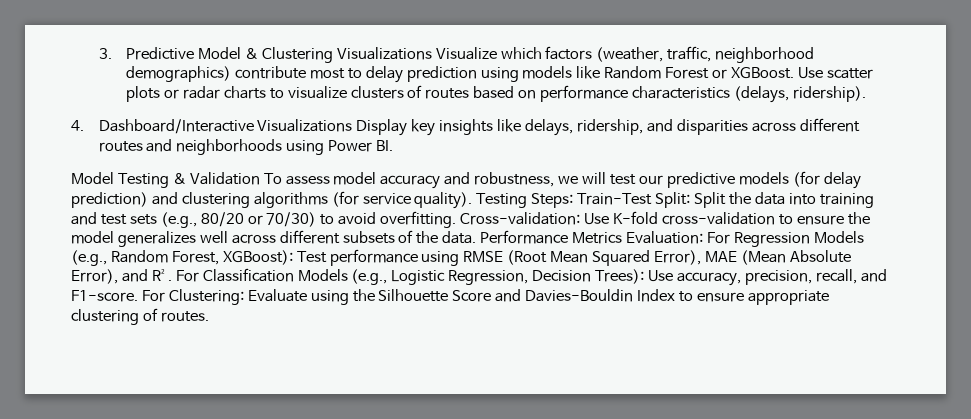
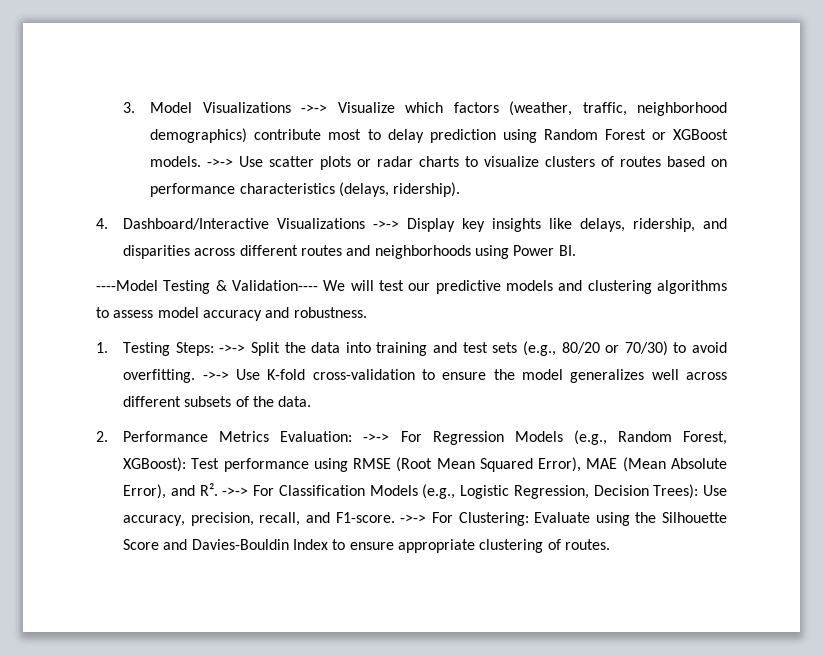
- 3. Predictive Model & Clustering Visualizations Visualize which factors (weather, traffic, neighborhood demographics) contribute most to delay prediction using models like Random Forest or XGBoost. Use scatter plots or radar charts to visualize clusters of routes based on performance characteristics (delays, ridership).
+ 3. Model Visualizations ->-> Visualize which factors (weather, traffic, neighborhood demographics) contribute most to delay prediction using Random Forest or XGBoost models. ->-> Use scatter plots or radar charts to visualize clusters of routes based on performance characteristics (delays, ridership).
- 4. Dashboard/Interactive Visualizations Display key insights like delays, ridership, and disparities across different routes and neighborhoods using Power BI.
+ 4. Dashboard/Interactive Visualizations ->-> Display key insights like delays, ridership, and disparities across different routes and neighborhoods using Power BI.
- Model Testing & Validation To assess model accuracy and robustness, we will test our predictive models (for delay prediction) and clustering algorithms (for service quality). Testing Steps: Train-Test Split: Split the data into training and test sets (e.g., 80/20 or 70/30) to avoid overfitting.
+ ----Model Testing & Validation---- We will test our predictive models and clustering algorithms to assess model accuracy and robustness.
+ 1. Testing Steps: ->-> Split the data into training and test sets (e.g., 80/20 or 70/30) to avoid overfitting.
- Cross-validation: Use K-fold cross-validation to ensure the model generalizes well across different subsets of the data. Performance Metrics Evaluation: For Regression Models (e.g., Random Forest, XGBoost): Test performance using RMSE (Root Mean Squared Error), MAE (Mean Absolute Error), and R². For Classification Models (e.g., Logistic Regression, Decision Trees): Use accuracy, precision, recall, and F1-score.
+ ->-> Use K-fold cross-validation to ensure the model generalizes well across different subsets of the data.
+ 2. Performance Metrics Evaluation: ->-> For Regression Models (e.g., Random Forest, XGBoost): Test performance using RMSE (Root Mean Squared Error), MAE (Mean Absolute Error), and R². ->-> For Classification Models (e.g., Logistic Regression, Decision Trees): Use accuracy, precision, recall, and F1-score.
- For Clustering: Evaluate using the Silhouette Score and Davies-Bouldin Index to ensure appropriate clustering of routes.
+ ->-> For Clustering: Evaluate using the Silhouette Score and Davies-Bouldin Index to ensure appropriate clustering of routes.

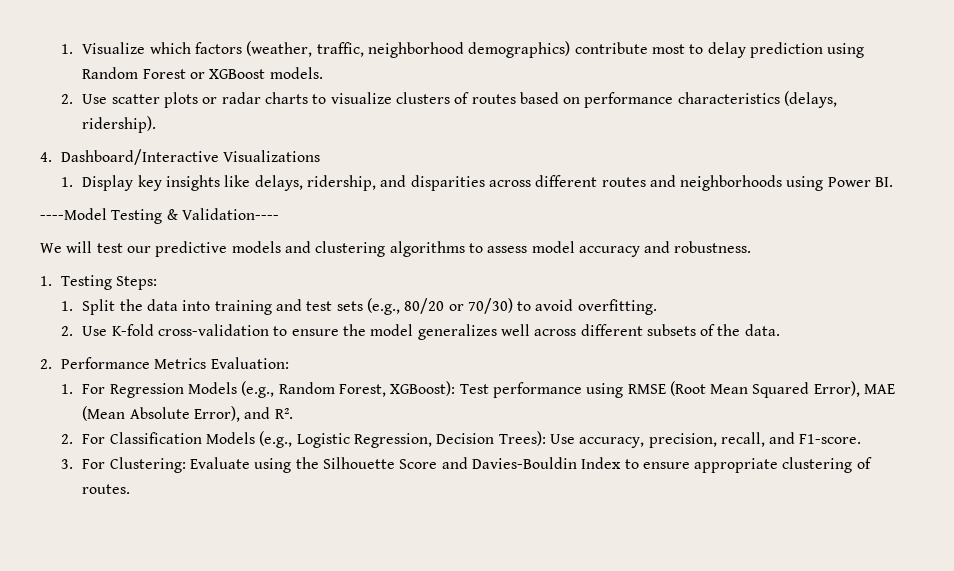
- 3. Model Visualizations ->-> Visualize which factors (weather, traffic, neighborhood demographics) contribute most to delay prediction using Random Forest or XGBoost models. ->-> Use scatter plots or radar charts to visualize clusters of routes based on performance characteristics (delays, ridership).
+ 1. Visualize which factors (weather, traffic, neighborhood demographics) contribute most to delay prediction using Random Forest or XGBoost models.
+ 2. Use scatter plots or radar charts to visualize clusters of routes based on performance characteristics (delays, ridership).
- 4. Dashboard/Interactive Visualizations ->-> Display key insights like delays, ridership, and disparities across different routes and neighborhoods using Power BI.
+ 4. Dashboard/Interactive Visualizations
+ 1. Display key insights like delays, ridership, and disparities across different routes and neighborhoods using Power BI.
- ----Model Testing & Validation---- We will test our predictive models and clustering algorithms to assess model accuracy and robustness.
+ ----Model Testing & Validation----
+ We will test our predictive models and clustering algorithms to assess model accuracy and robustness.
- 1. Testing Steps: ->-> Split the data into training and test sets (e.g., 80/20 or 70/30) to avoid overfitting. ->-> Use K-fold cross-validation to ensure the model generalizes well across different subsets of the data.
+ 1. Testing Steps:
+ 1. Split the data into training and test sets (e.g., 80/20 or 70/30) to avoid overfitting.
+ 2. Use K-fold cross-validation to ensure the model generalizes well across different subsets of the data.
- 2. Performance Metrics Evaluation: ->-> For Regression Models (e.g., Random Forest, XGBoost): Test performance using RMSE (Root Mean Squared Error), MAE (Mean Absolute Error), and R². ->-> For Classification Models (e.g., Logistic Regression, Decision Trees): Use accuracy, precision, recall, and F1-score. ->-> For Clustering: Evaluate using the Silhouette Score and Davies-Bouldin Index to ensure appropriate clustering of routes.
+ 2. Performance Metrics Evaluation:
+ 1. For Regression Models (e.g., Random Forest, XGBoost): Test performance using RMSE (Root Mean Squared Error), MAE (Mean Absolute Error), and R².
+ 2. For Classification Models (e.g., Logistic Regression, Decision Trees): Use accuracy, precision, recall, and F1-score.
+ 3. For Clustering: Evaluate using the Silhouette Score and Davies-Bouldin Index to ensure appropriate clustering of routes.

